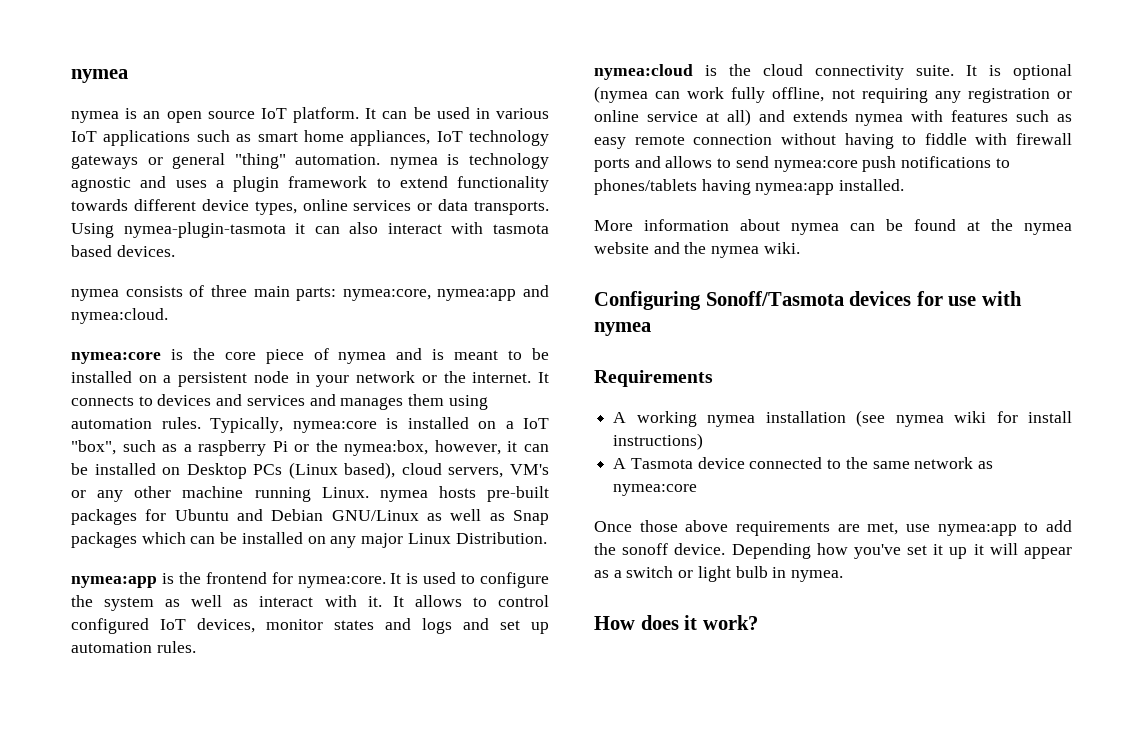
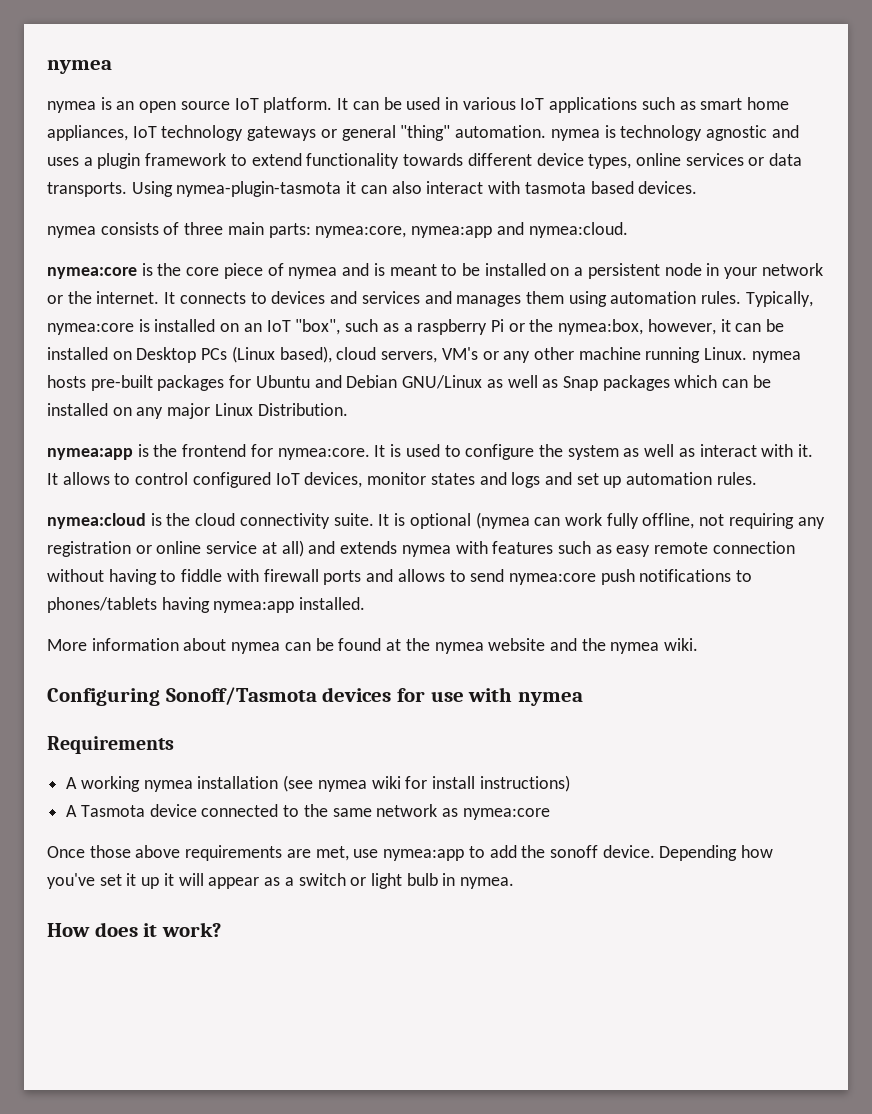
- Typically, nymea:core is installed on a IoT "box", such as a raspberry Pi or the nymea:box, however, it can be installed on Desktop PCs (Linux based), cloud servers, VM's or any other machine running Linux. nymea hosts pre-built packages for Ubuntu and Debian GNU/Linux as well as Snap packages which can be installed on any major Linux Distribution.
+ Typically, nymea:core is installed on an IoT "box", such as a raspberry Pi or the nymea:box, however, it can be installed on Desktop PCs (Linux based), cloud servers, VM's or any other machine running Linux. nymea hosts pre-built packages for Ubuntu and Debian GNU/Linux as well as Snap packages which can be installed on any major Linux Distribution.

